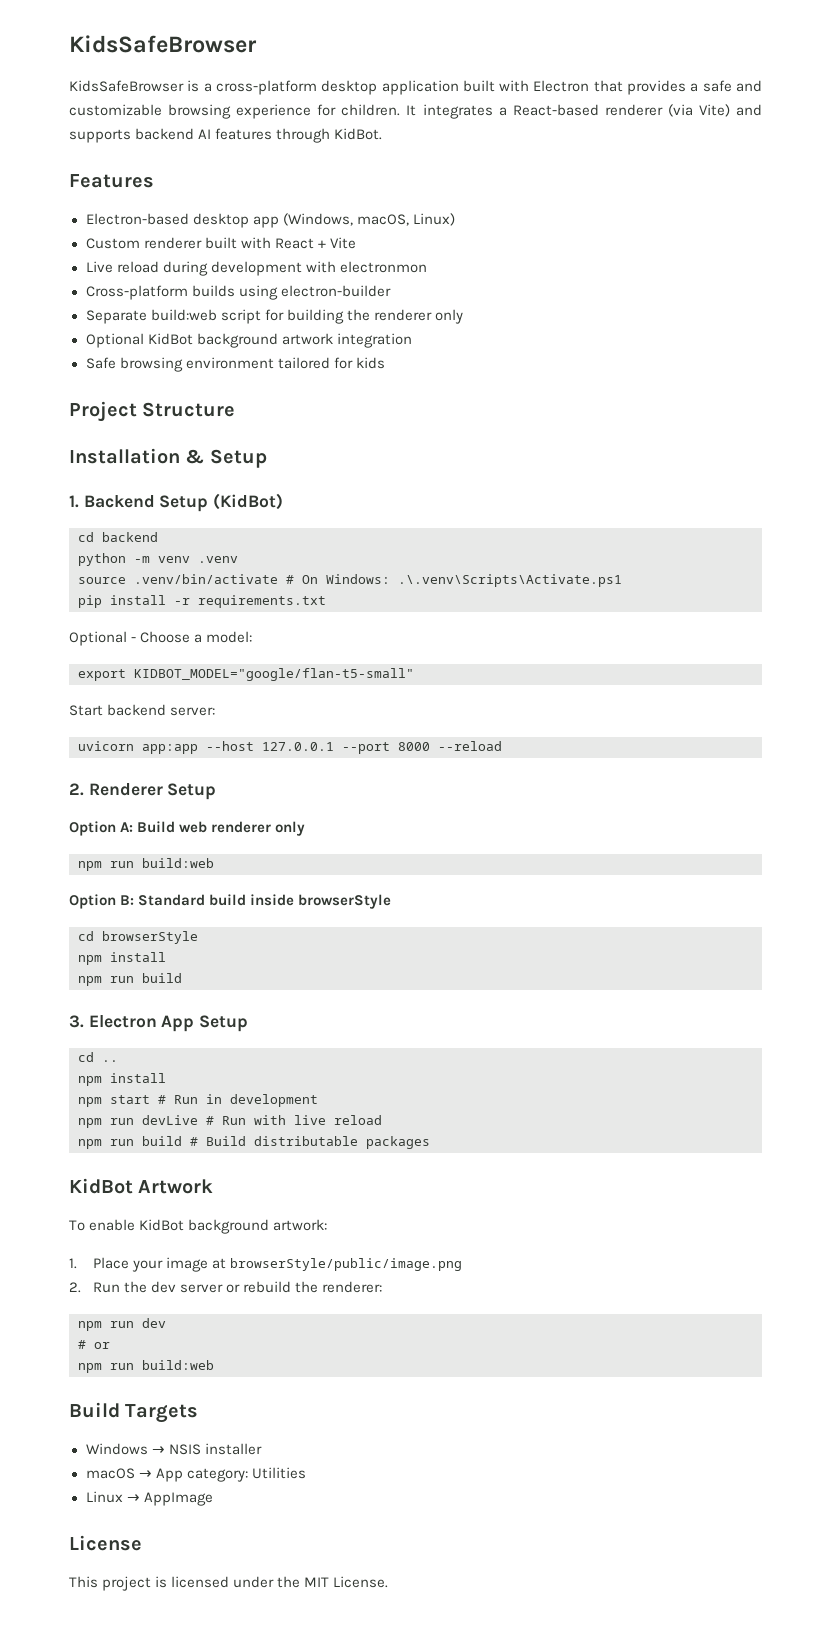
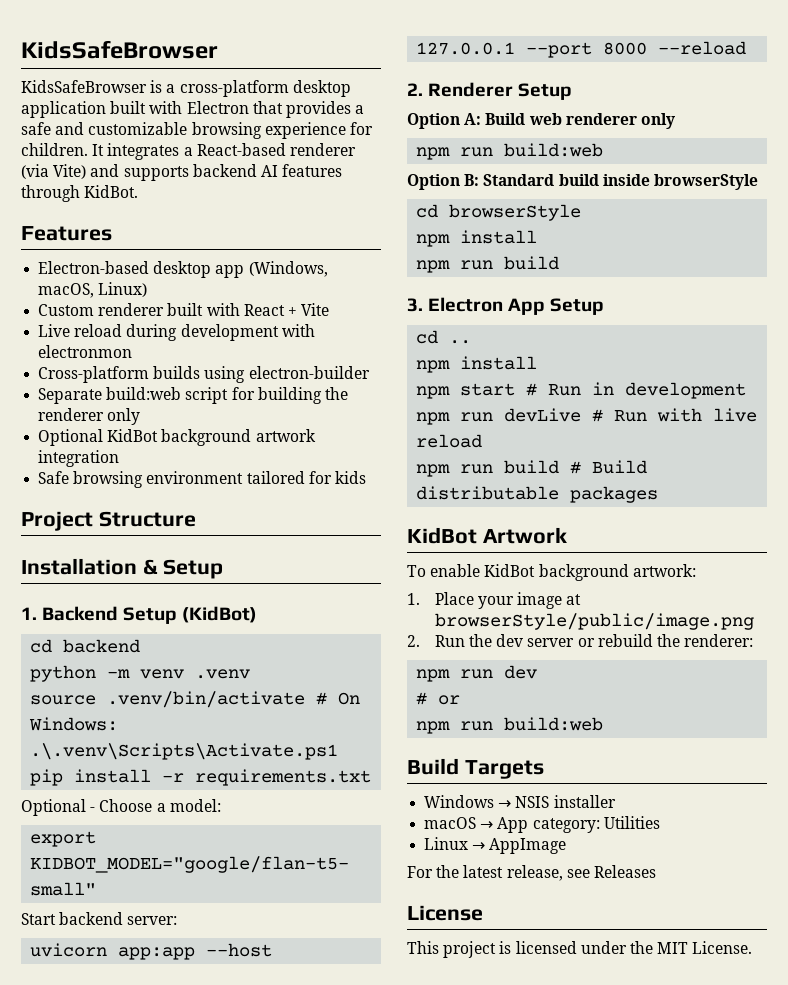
+ For the latest release, see Releases

